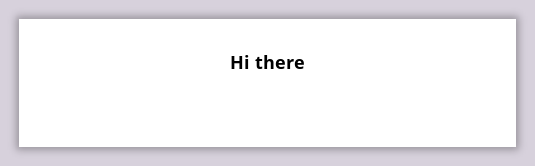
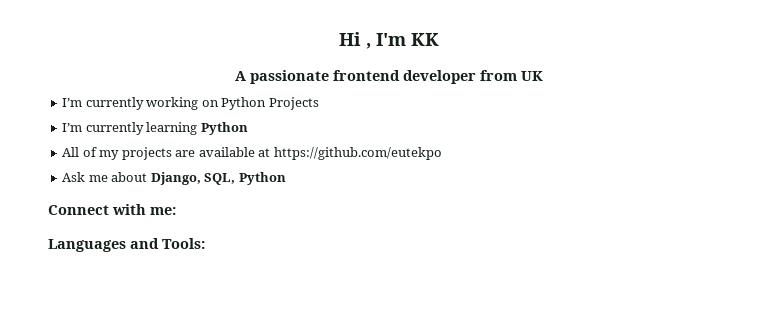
- Hi there
+ Hi , I'm KK
+ A passionate frontend developer from UK
+ I’m currently working on Python Projects
+ I’m currently learning Python
+ All of my projects are available at https://github.com/eutekpo
+ Ask me about Django, SQL, Python
+ Connect with me:
+ Languages and Tools:

